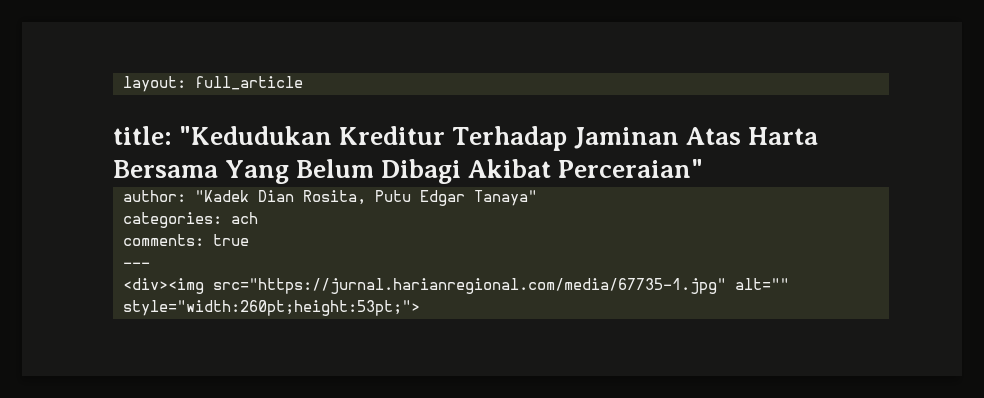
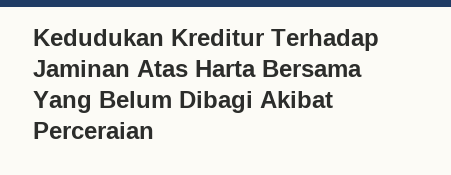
- layout: full_article
- title: "Kedudukan Kreditur Terhadap Jaminan Atas Harta Bersama Yang Belum Dibagi Akibat Perceraian"
- author: "Kadek Dian Rosita, Putu Edgar Tanaya"
- categories: ach
- comments: true
- ---
- <div><img src="https://jurnal.harianregional.com/media/67735-1.jpg" alt="" style="width:260pt;height:53pt;">
+ Kedudukan Kreditur Terhadap Jaminan Atas Harta Bersama Yang Belum Dibagi Akibat Perceraian

